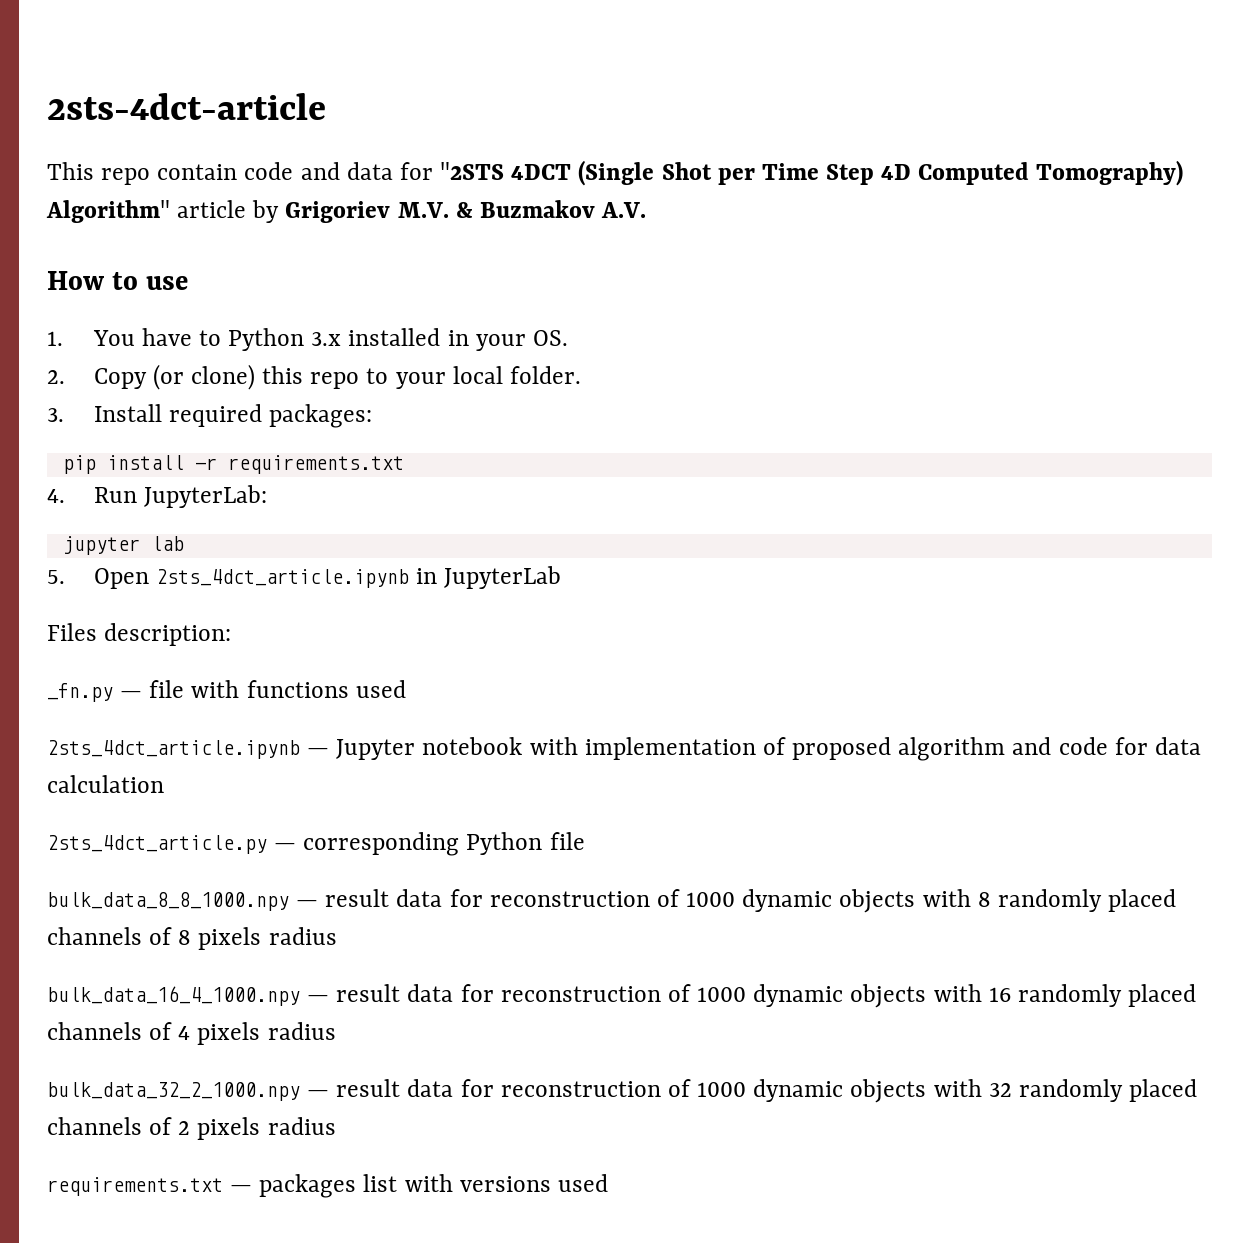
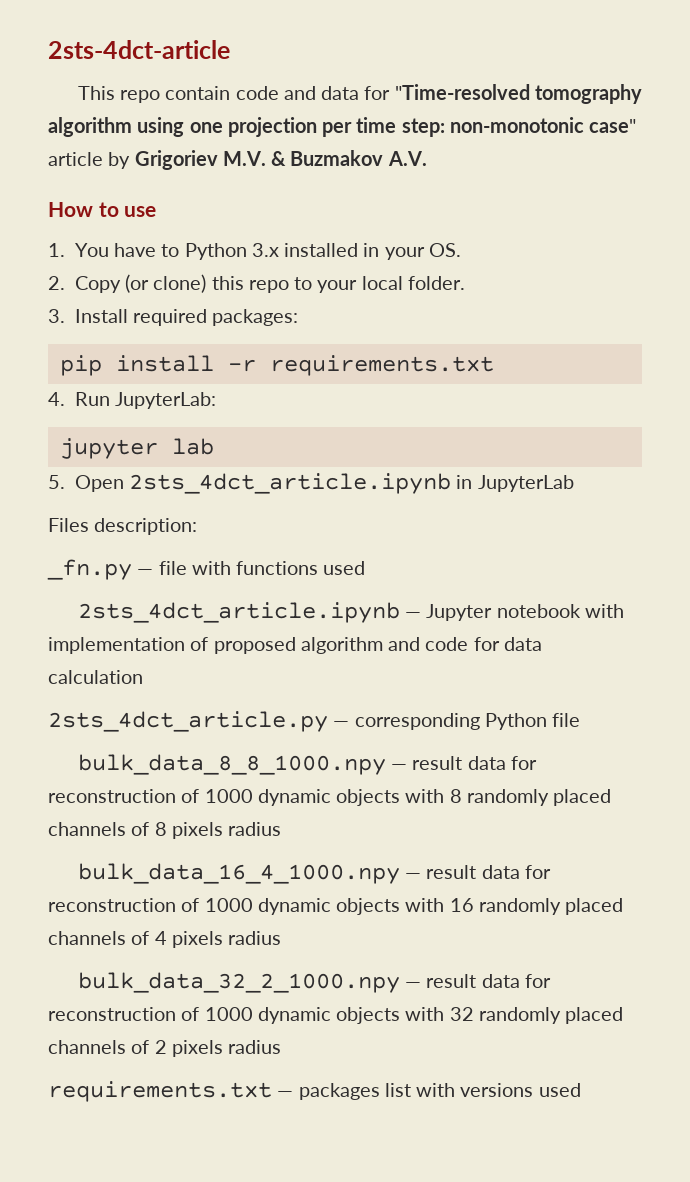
- This repo contain code and data for "2STS 4DCT (Single Shot per Time Step 4D Computed Tomography) Algorithm" article by Grigoriev M.V. & Buzmakov A.V.
+ This repo contain code and data for "Time-resolved tomography algorithm using one projection per time step: non-monotonic case" article by Grigoriev M.V. & Buzmakov A.V.

